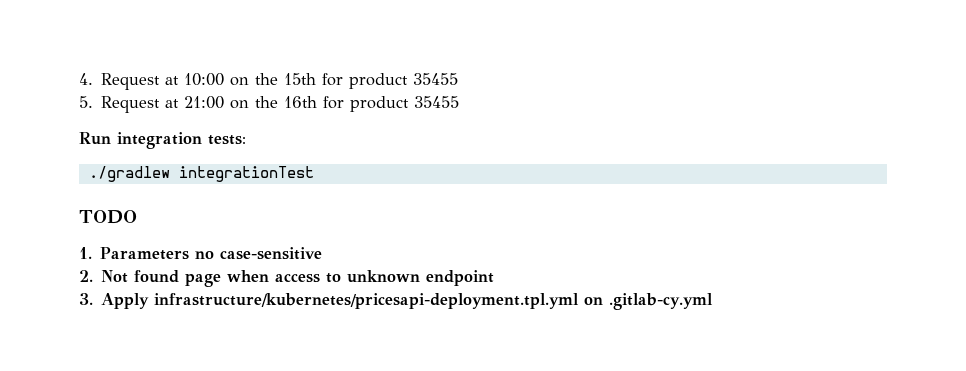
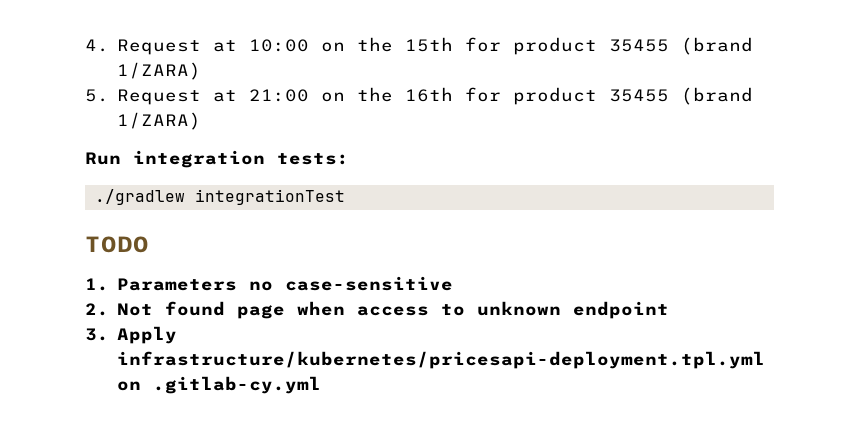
- 4. Request at 10:00 on the 15th for product 35455
+ 4. Request at 10:00 on the 15th for product 35455 (brand 1/ZARA)
- 5. Request at 21:00 on the 16th for product 35455
+ 5. Request at 21:00 on the 16th for product 35455 (brand 1/ZARA)

